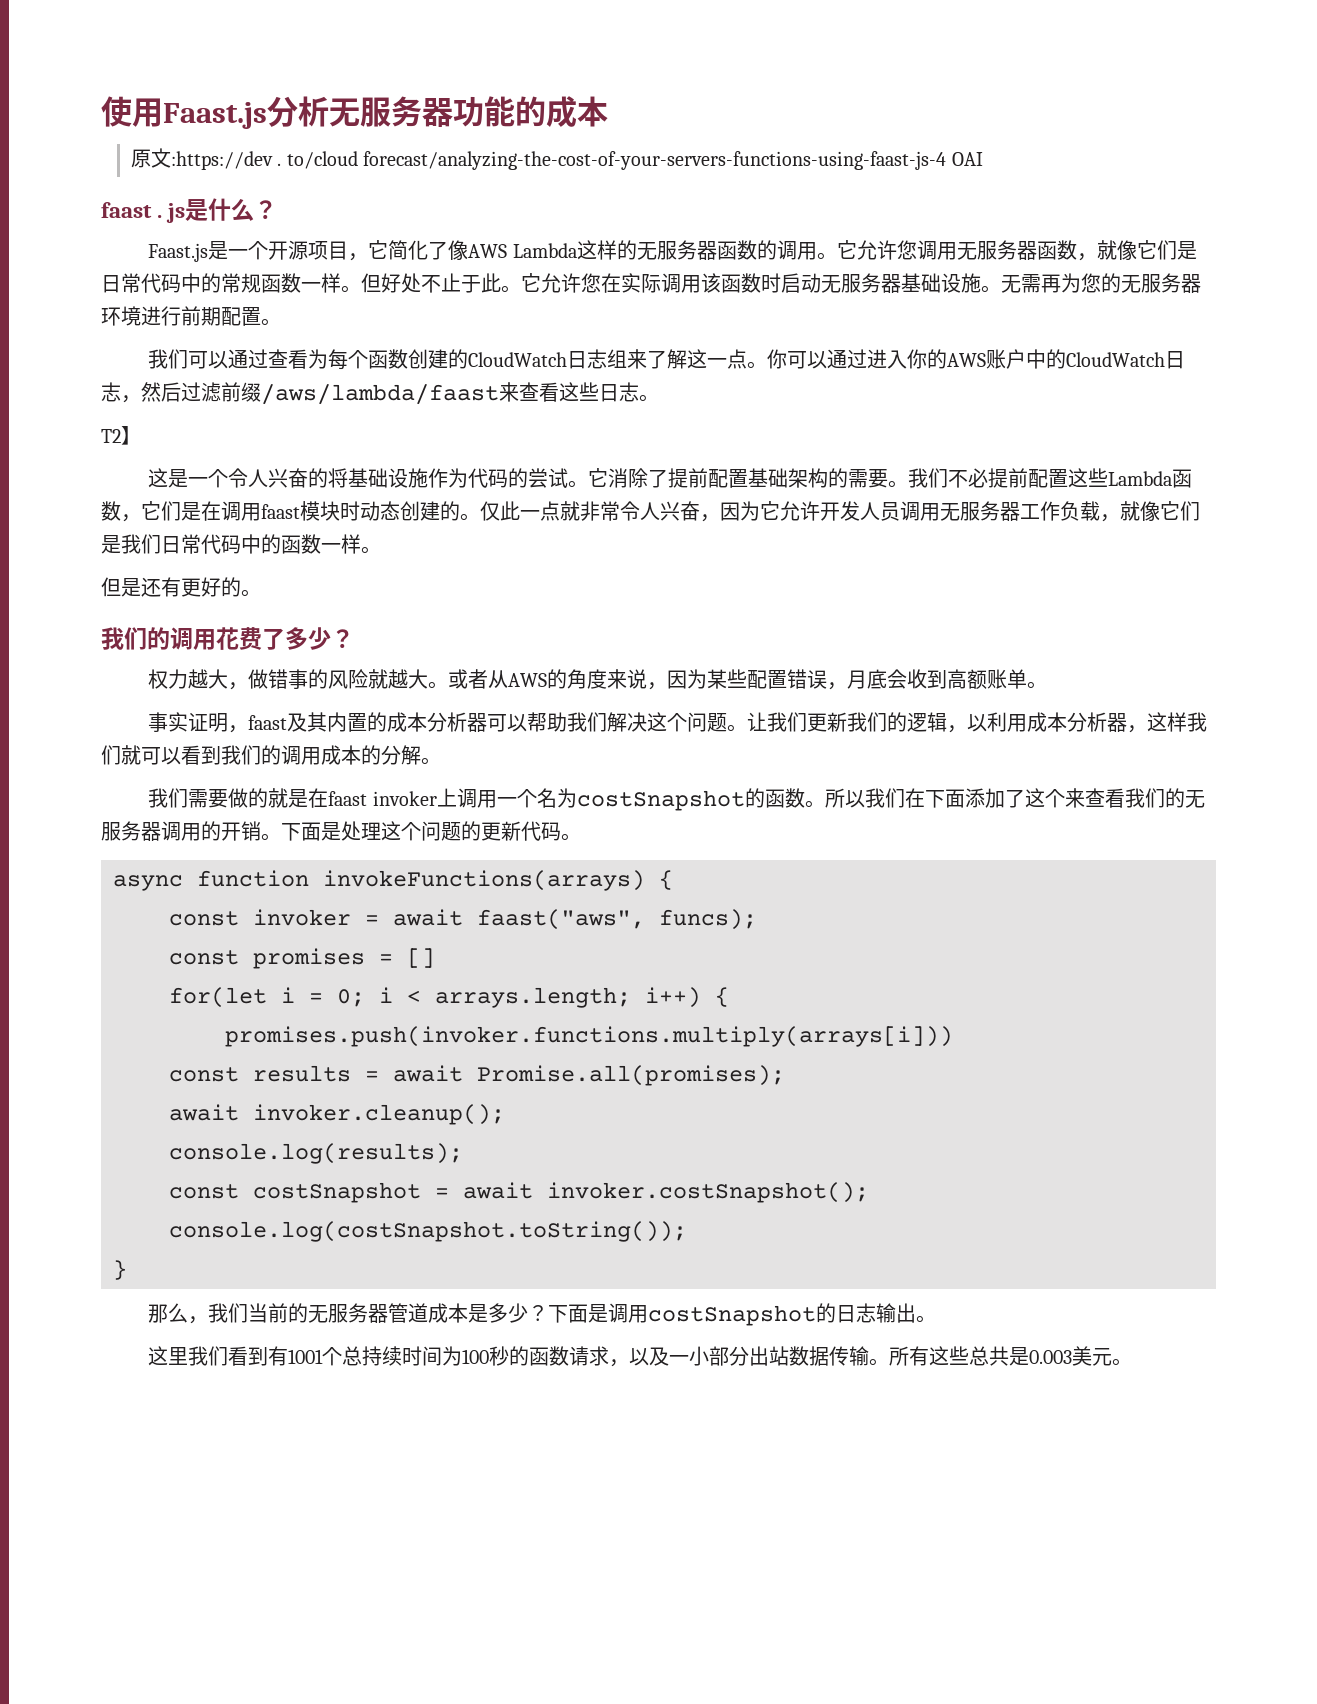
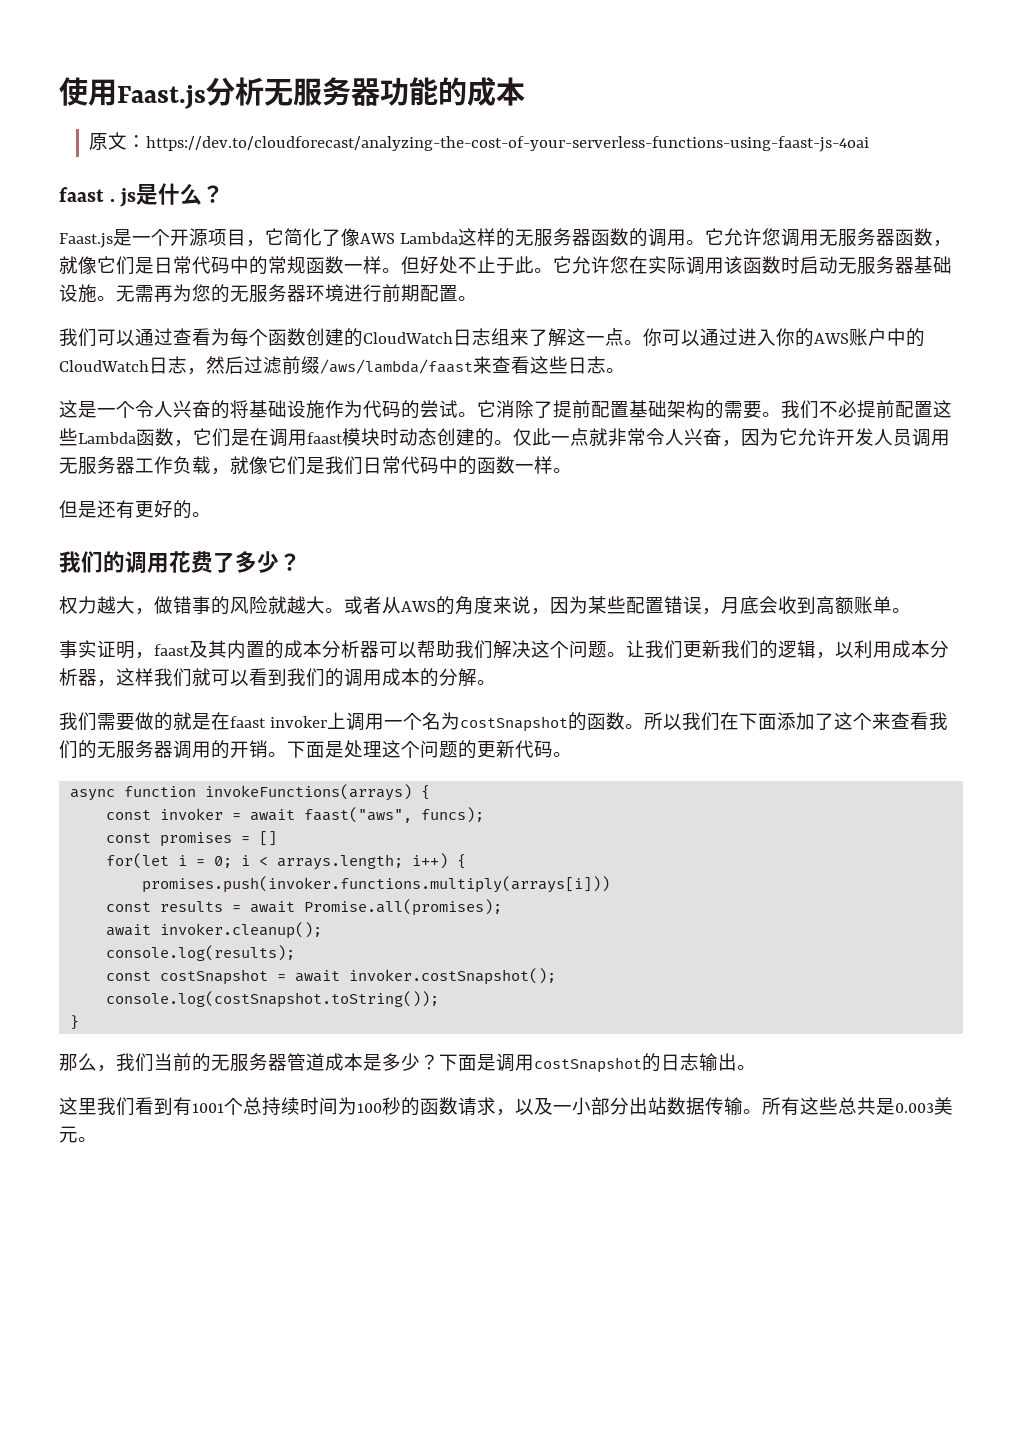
- 原文:https://dev . to/cloud forecast/analyzing-the-cost-of-your-servers-functions-using-faast-js-4 OAI
+ 原文：https://dev.to/cloudforecast/analyzing-the-cost-of-your-serverless-functions-using-faast-js-4oai
- T2】

